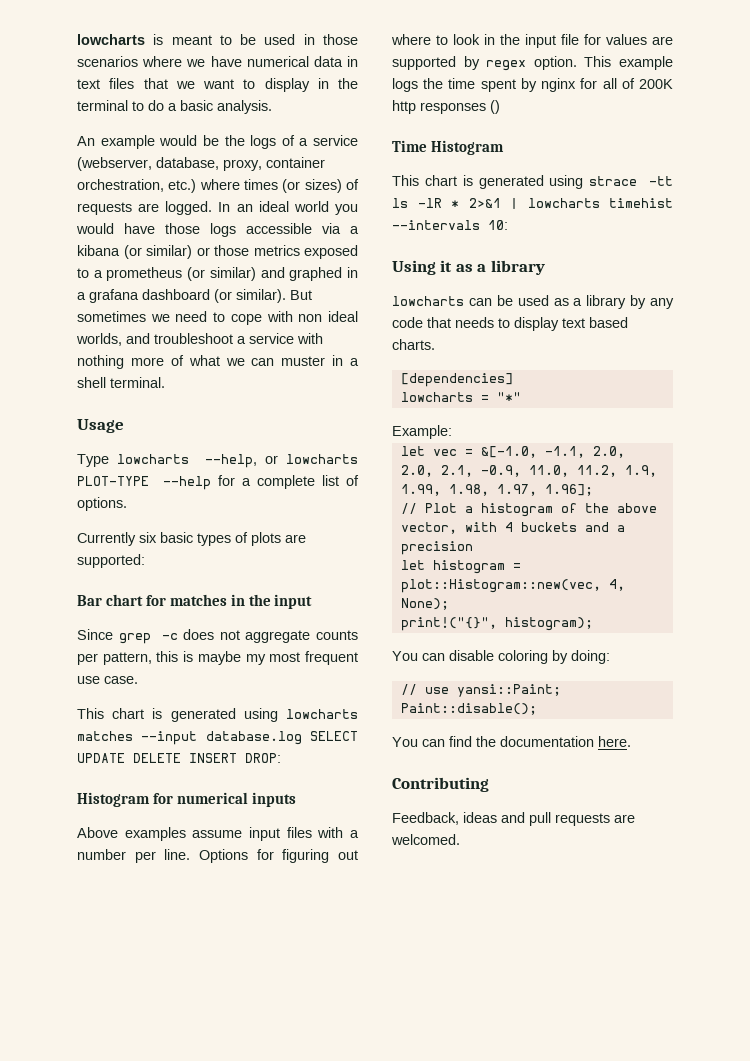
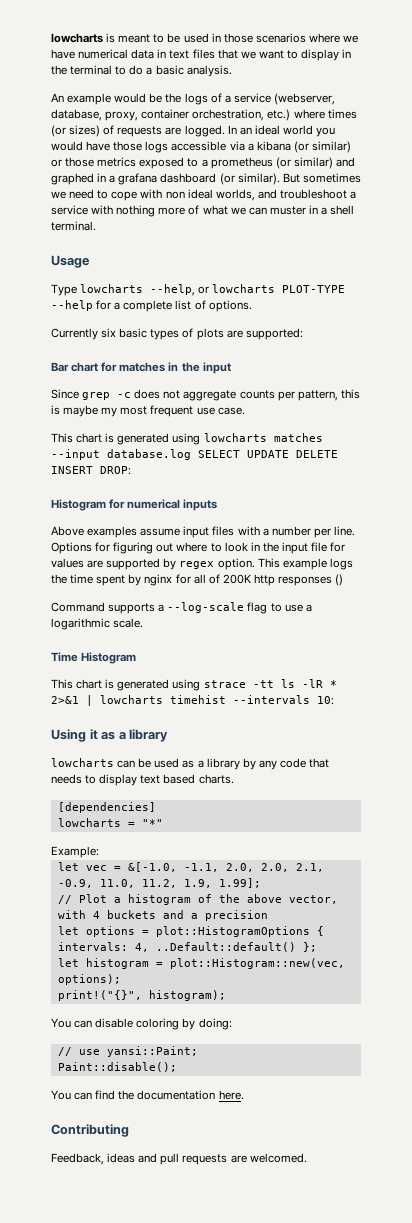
+ Command supports a --log-scale flag to use a logarithmic scale.
- let vec = &[-1.0, -1.1, 2.0, 2.0, 2.1, -0.9, 11.0, 11.2, 1.9, 1.99, 1.98, 1.97, 1.96];
+ let vec = &[-1.0, -1.1, 2.0, 2.0, 2.1, -0.9, 11.0, 11.2, 1.9, 1.99];
+ let options = plot::HistogramOptions { intervals: 4, ..Default::default() };
- let histogram = plot::Histogram::new(vec, 4, None);
+ let histogram = plot::Histogram::new(vec, options);

